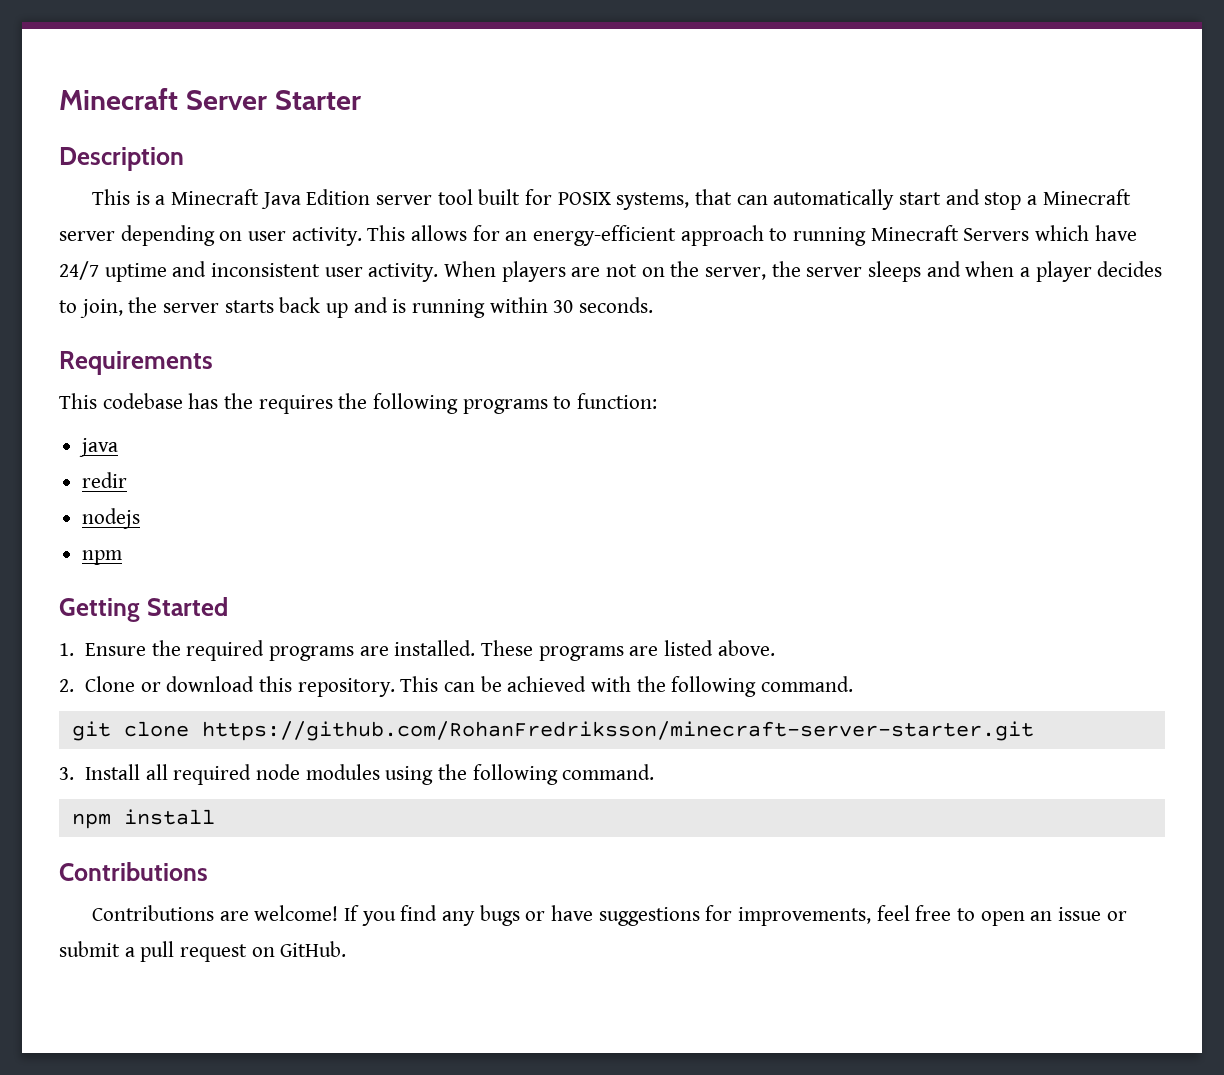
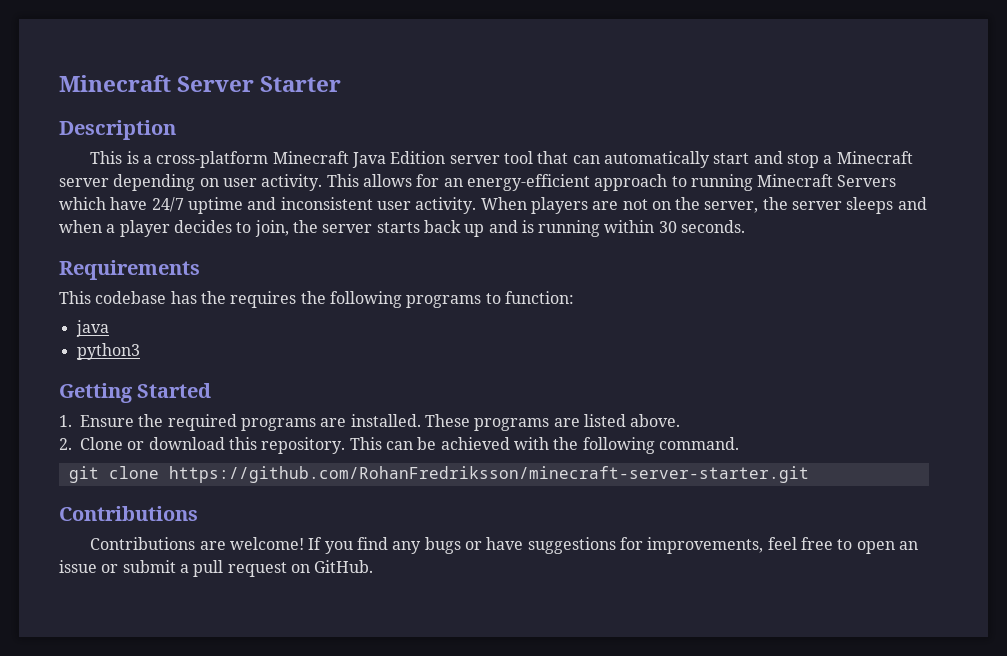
- This is a Minecraft Java Edition server tool built for POSIX systems, that can automatically start and stop a Minecraft server depending on user activity.
+ This is a cross-platform Minecraft Java Edition server tool that can automatically start and stop a Minecraft server depending on user activity.
- redir
- nodejs
- npm
+ python3
- 3. Install all required node modules using the following command.
- npm install

